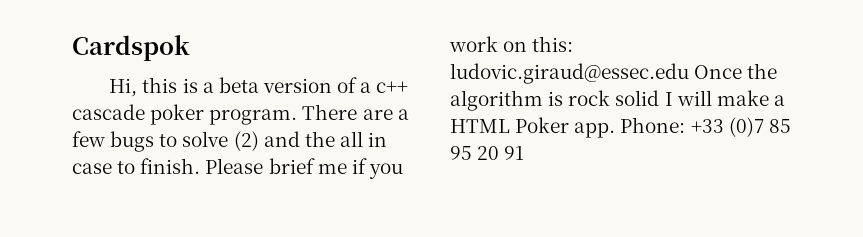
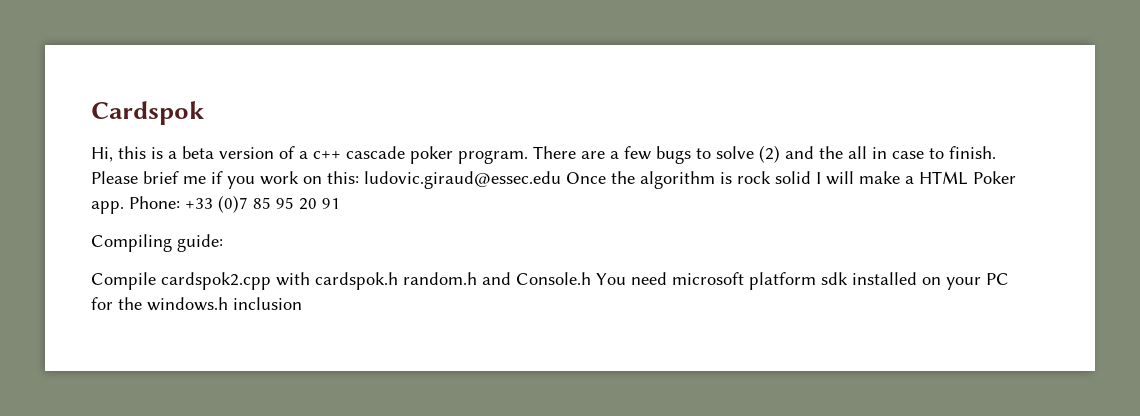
+ Compiling guide:
+ Compile cardspok2.cpp with cardspok.h random.h and Console.h You need microsoft platform sdk installed on your PC for the windows.h inclusion

